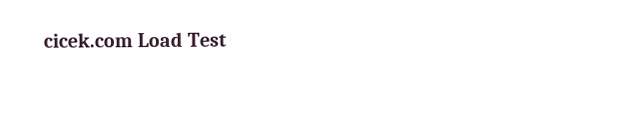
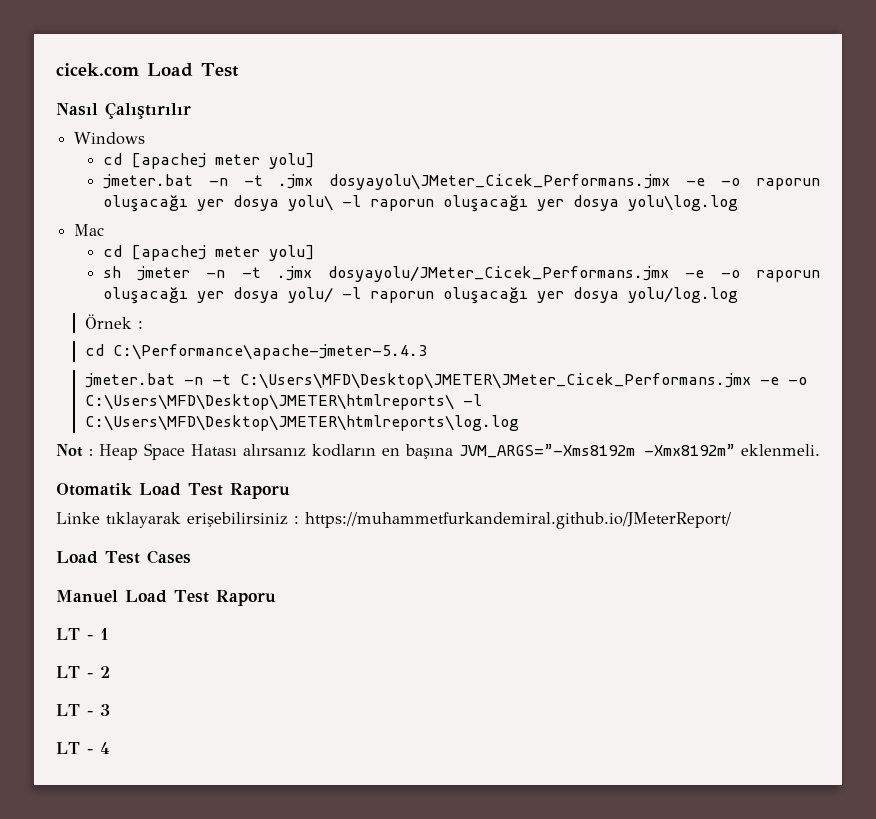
+ Nasıl Çalıştırılır
+ Windows
+ cd [apachej meter yolu]
+ jmeter.bat -n -t .jmx dosyayolu\JMeter_Cicek_Performans.jmx -e -o raporun oluşacağı yer dosya yolu\ -l raporun oluşacağı yer dosya yolu\log.log
+ Mac
+ cd [apachej meter yolu]
+ sh jmeter -n -t .jmx dosyayolu/JMeter_Cicek_Performans.jmx -e -o raporun oluşacağı yer dosya yolu/ -l raporun oluşacağı yer dosya yolu/log.log
+ Örnek :
+ cd C:\Performance\apache-jmeter-5.4.3
+ jmeter.bat -n -t C:\Users\MFD\Desktop\JMETER\JMeter_Cicek_Performans.jmx -e -o C:\Users\MFD\Desktop\JMETER\htmlreports\ -l C:\Users\MFD\Desktop\JMETER\htmlreports\log.log
+ Not : Heap Space Hatası alırsanız kodların en başına JVM_ARGS=”-Xms8192m -Xmx8192m” eklenmeli.
+ Otomatik Load Test Raporu
+ Linke tıklayarak erişebilirsiniz : https://muhammetfurkandemiral.github.io/JMeterReport/
+ Load Test Cases
+ Manuel Load Test Raporu
+ LT - 1
+ LT - 2
+ LT - 3
+ LT - 4

